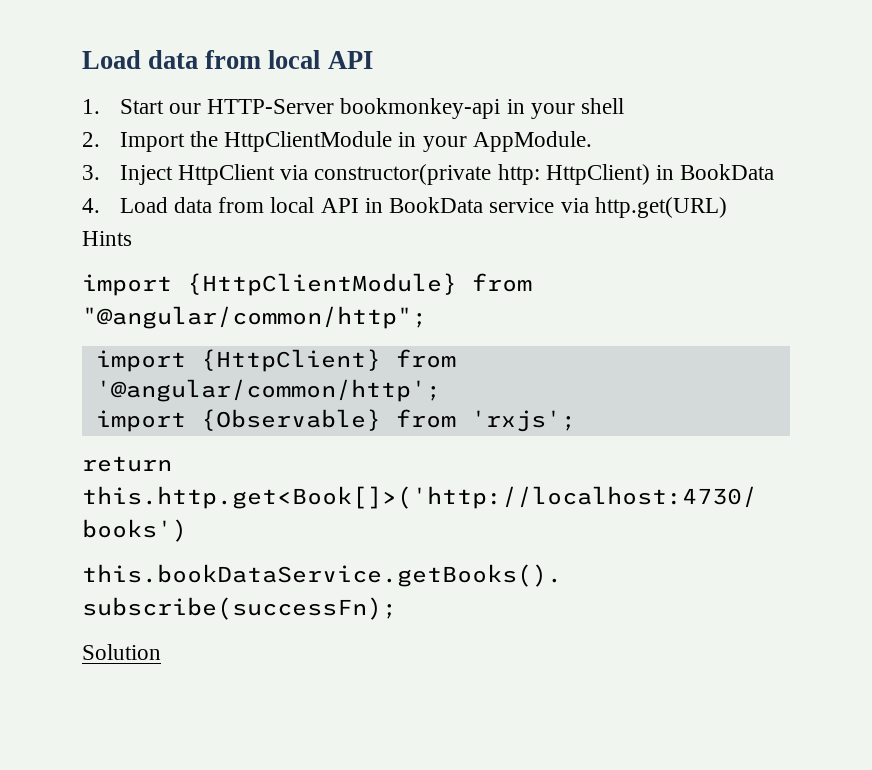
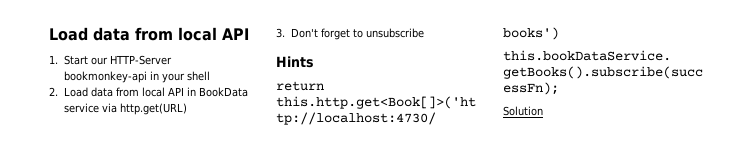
- 2. Import the HttpClientModule in your AppModule.
- 3. Inject HttpClient via constructor(private http: HttpClient) in BookData
- 4. Load data from local API in BookData service via http.get(URL)
+ 2. Load data from local API in BookData service via http.get(URL)
+ 3. Don't forget to unsubscribe
  Hints
- import {HttpClientModule} from "@angular/common/http";
- import {HttpClient} from '@angular/common/http';
- import {Observable} from 'rxjs';

